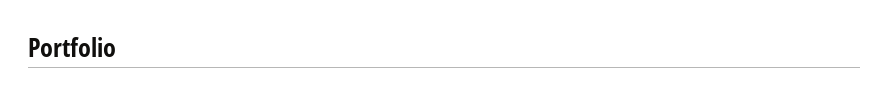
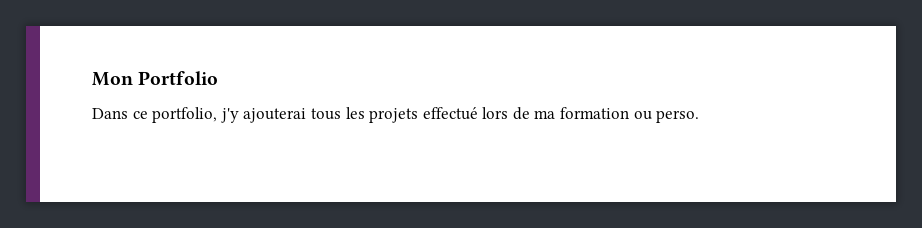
- Portfolio
+ Mon Portfolio
+ Dans ce portfolio, j'y ajouterai tous les projets effectué lors de ma formation ou perso.

